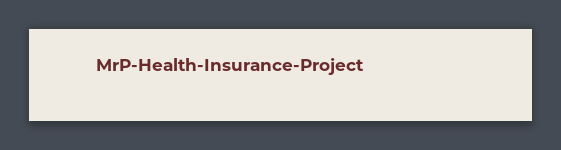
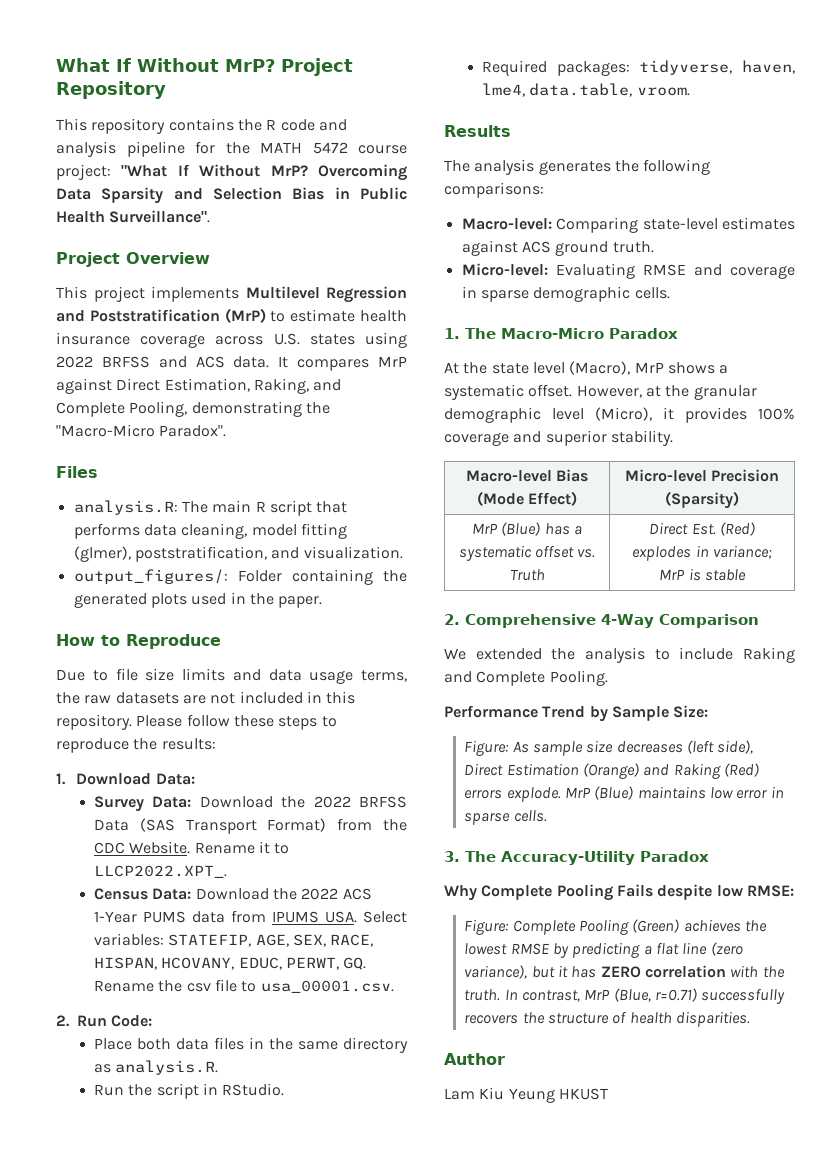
- MrP-Health-Insurance-Project
+ What If Without MrP? Project Repository
+ This repository contains the R code and analysis pipeline for the MATH 5472 course project: "What If Without MrP? Overcoming Data Sparsity and Selection Bias in Public Health Surveillance".
+ Project Overview
+ This project implements Multilevel Regression and Poststratification (MrP) to estimate health insurance coverage across U.S. states using 2022 BRFSS and ACS data. It compares MrP against Direct Estimation, Raking, and Complete Pooling, demonstrating the "Macro-Micro Paradox".
+ Files
+ analysis.R: The main R script that performs data cleaning, model fitting (glmer), poststratification, and visualization.
+ output_figures/: Folder containing the generated plots used in the paper.
+ How to Reproduce
+ Due to file size limits and data usage terms, the raw datasets are not included in this repository. Please follow these steps to reproduce the results:
+ 1. Download Data:
+ Survey Data: Download the 2022 BRFSS Data (SAS Transport Format) from the CDC Website. Rename it to LLCP2022.XPT_.
+ Census Data: Download the 2022 ACS 1-Year PUMS data from IPUMS USA. Select variables: STATEFIP, AGE, SEX, RACE, HISPAN, HCOVANY, EDUC, PERWT, GQ. Rename the csv file to usa_00001.csv.
+ 2. Run Code:
+ Place both data files in the same directory as analysis.R.
+ Run the script in RStudio.
+ Required packages: tidyverse, haven, lme4, data.table, vroom.
+ Results
+ The analysis generates the following comparisons:
+ Macro-level: Comparing state-level estimates against ACS ground truth.
+ Micro-level: Evaluating RMSE and coverage in sparse demographic cells.
+ 1. The Macro-Micro Paradox
+ At the state level (Macro), MrP shows a systematic offset. However, at the granular demographic level (Micro), it provides 100% coverage and superior stability.
+ Macro-level Bias (Mode Effect) | Micro-level Precision (Sparsity)
+ MrP (Blue) has a systematic offset vs. Truth | Direct Est. (Red) explodes in variance; MrP is stable
+ 2. Comprehensive 4-Way Comparison
+ We extended the analysis to include Raking and Complete Pooling.
+ Performance Trend by Sample Size:
+ Figure: As sample size decreases (left side), Direct Estimation (Orange) and Raking (Red) errors explode. MrP (Blue) maintains low error in sparse cells.
+ 3. The Accuracy-Utility Paradox
+ Why Complete Pooling Fails despite low RMSE:
+ Figure: Complete Pooling (Green) achieves the lowest RMSE by predicting a flat line (zero variance), but it has ZERO correlation with the truth. In contrast, MrP (Blue, r=0.71) successfully recovers the structure of health disparities.
+ Author
+ Lam Kiu Yeung HKUST

